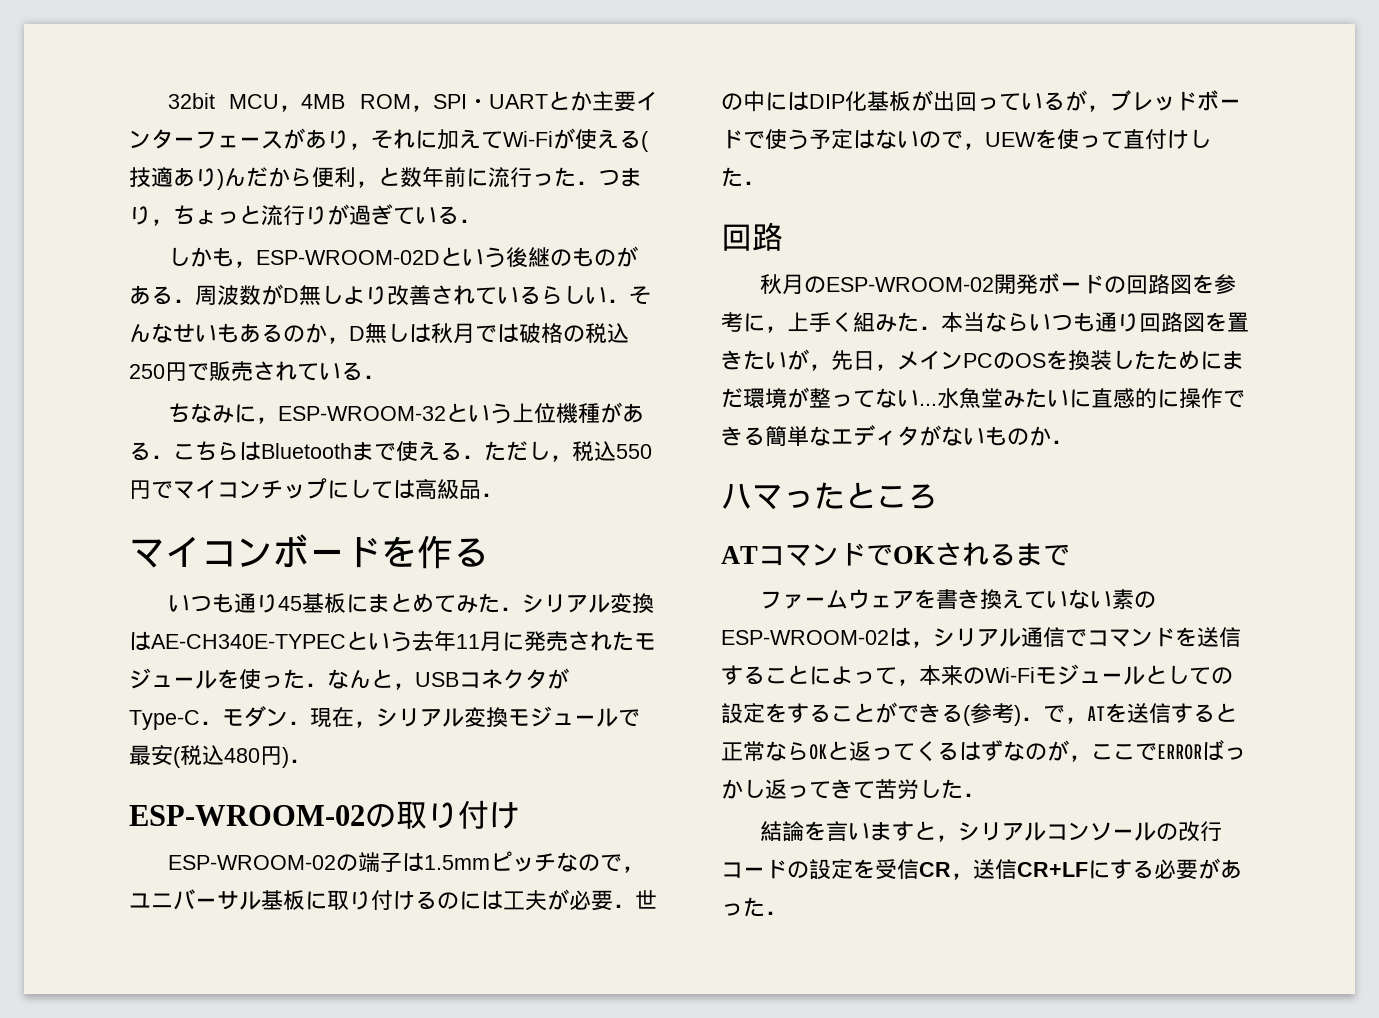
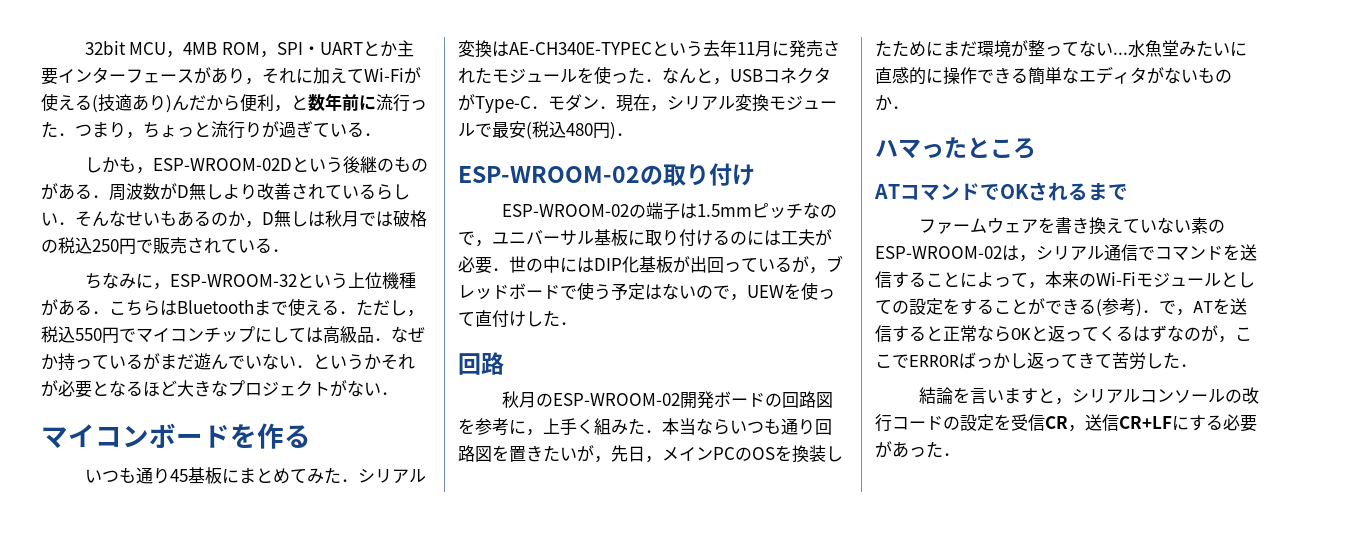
- ちなみに，ESP-WROOM-32という上位機種がある．こちらはBluetoothまで使える．ただし，税込550円でマイコンチップにしては高級品．
+ ちなみに，ESP-WROOM-32という上位機種がある．こちらはBluetoothまで使える．ただし，税込550円でマイコンチップにしては高級品．なぜか持っているがまだ遊んでいない．というかそれが必要となるほど大きなプロジェクトがない．

